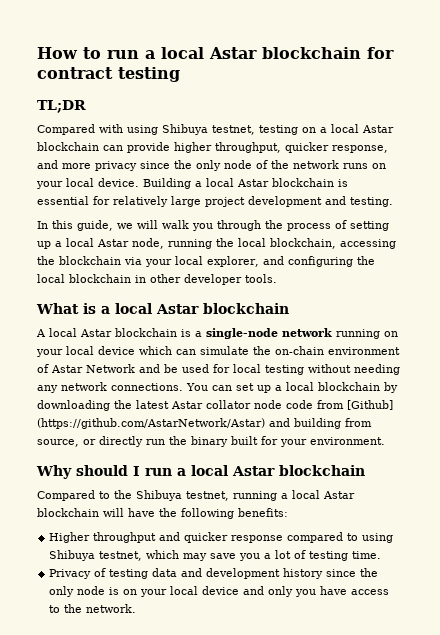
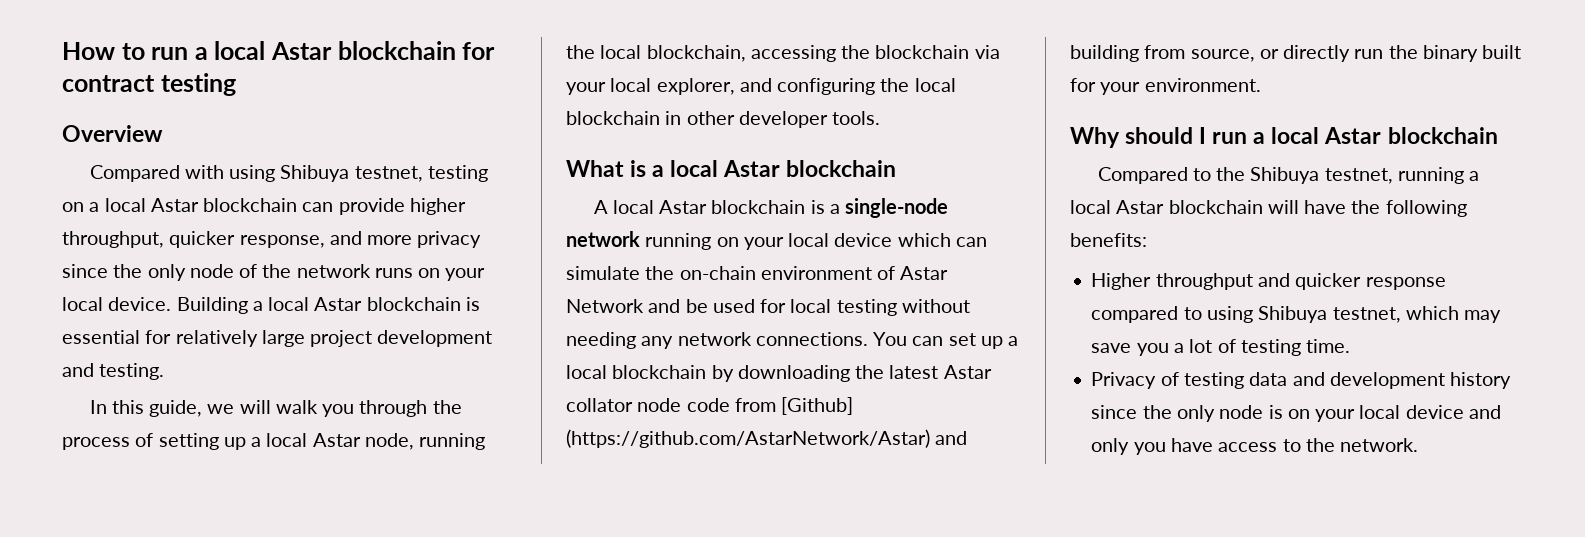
- TL;DR
+ Overview

